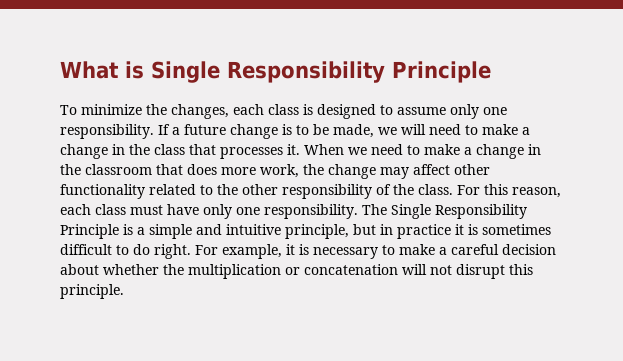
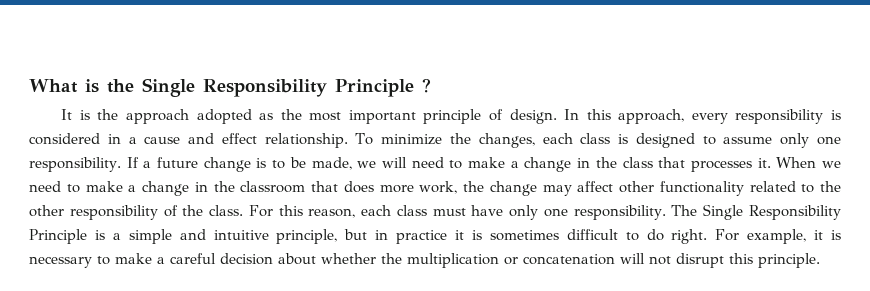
- What is Single Responsibility Principle
- To minimize the changes, each class is designed to assume only one responsibility.
+ What is the Single Responsibility Principle ?
+ It is the approach adopted as the most important principle of design. In this approach, every responsibility is considered in a cause and effect relationship. To minimize the changes, each class is designed to assume only one responsibility.

